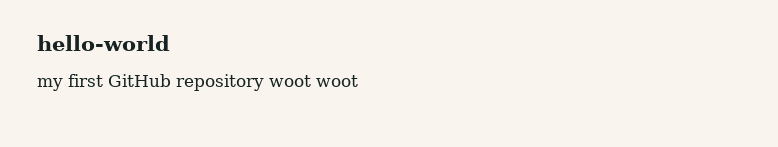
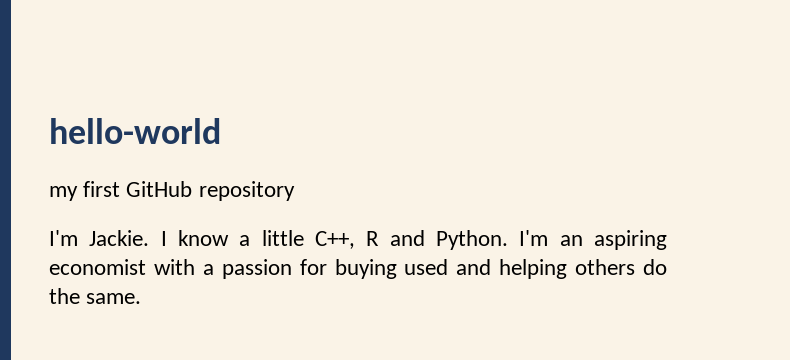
- my first GitHub repository woot woot
+ my first GitHub repository
+ I'm Jackie. I know a little C++, R and Python. I'm an aspiring economist with a passion for buying used and helping others do the same.

